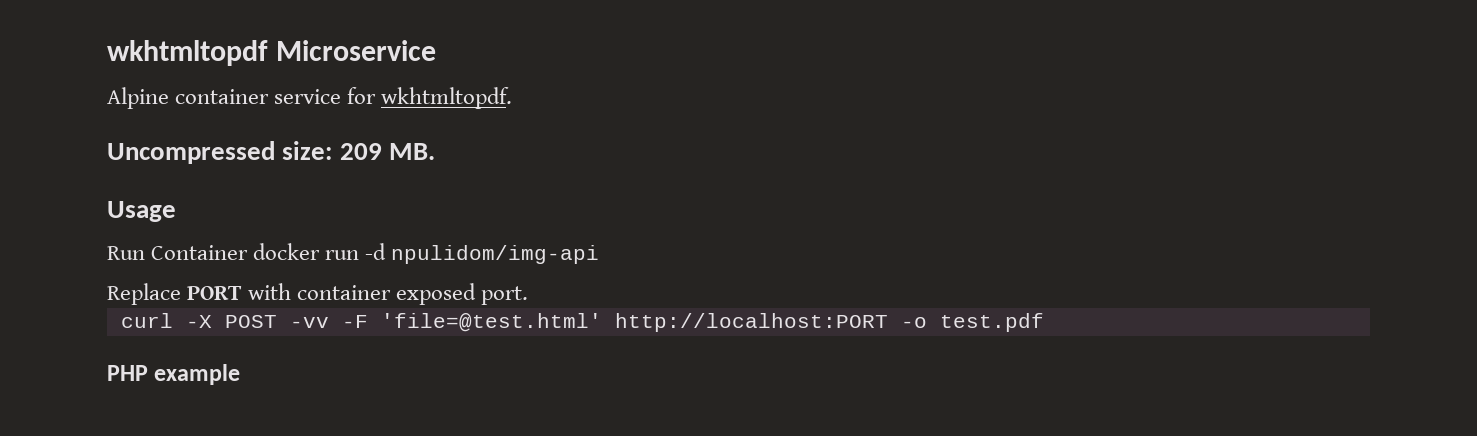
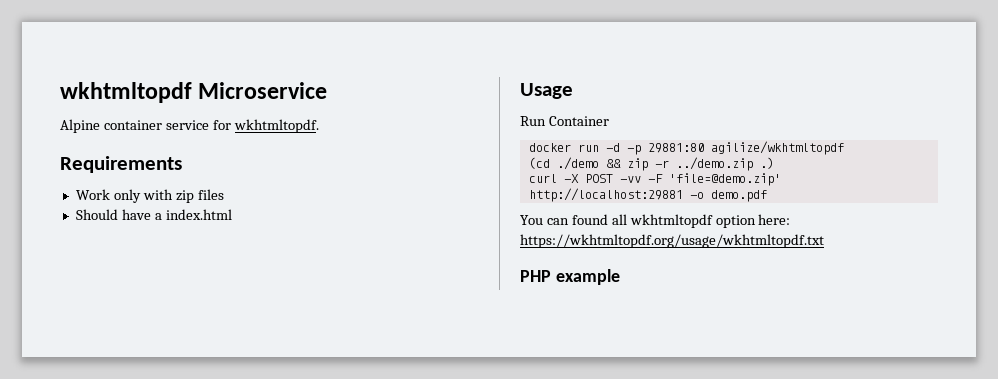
- Uncompressed size: 209 MB.
+ Requirements
+ Work only with zip files
+ Should have a index.html
- Run Container docker run -d npulidom/img-api
- Replace PORT with container exposed port.
+ Run Container
+ docker run -d -p 29881:80 agilize/wkhtmltopdf
+ (cd ./demo && zip -r ../demo.zip .)
- curl -X POST -vv -F 'file=@test.html' http://localhost:PORT -o test.pdf
+ curl -X POST -vv -F 'file=@demo.zip' http://localhost:29881 -o demo.pdf
+ You can found all wkhtmltopdf option here: https://wkhtmltopdf.org/usage/wkhtmltopdf.txt

